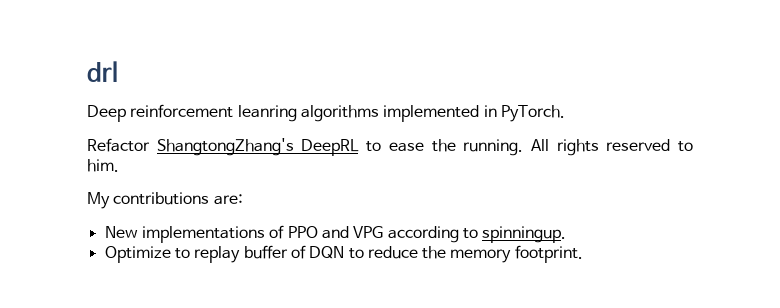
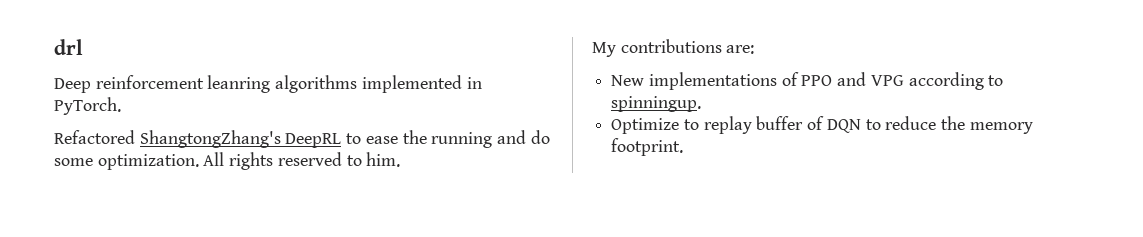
- Refactor ShangtongZhang's DeepRL to ease the running.
+ Refactored ShangtongZhang's DeepRL to ease the running and do some optimization.

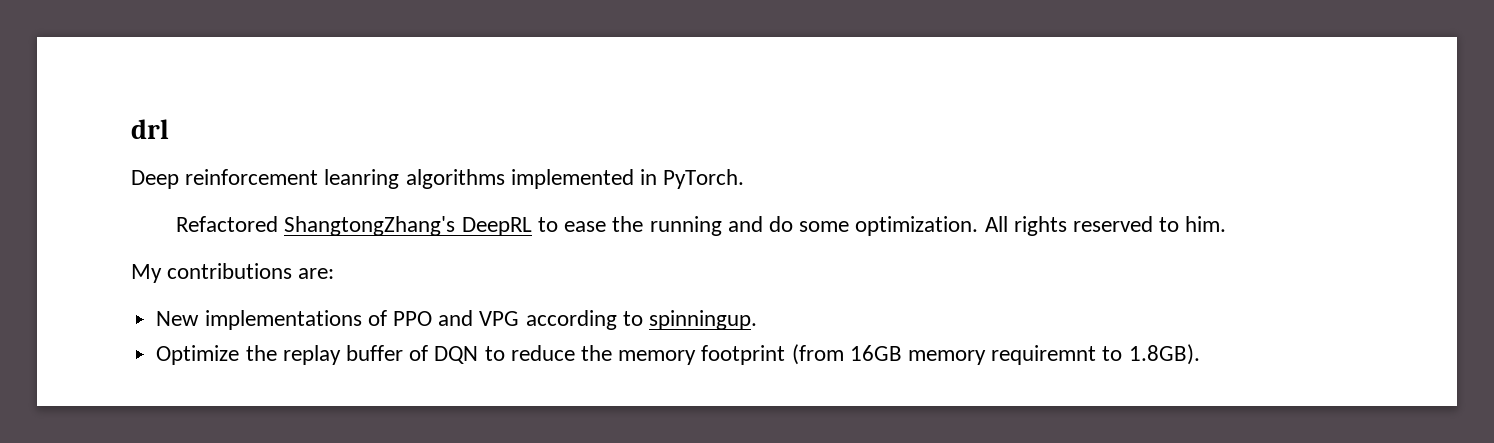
- Optimize to replay buffer of DQN to reduce the memory footprint.
+ Optimize the replay buffer of DQN to reduce the memory footprint (from 16GB memory requiremnt to 1.8GB).

